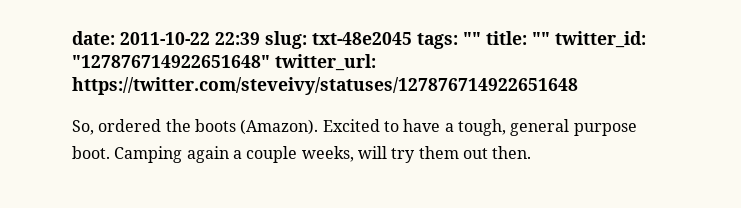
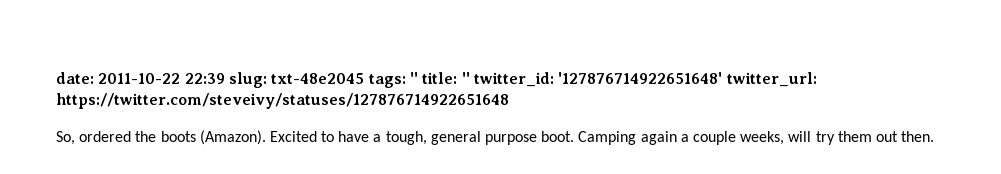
- date: 2011-10-22 22:39 slug: txt-48e2045 tags: "" title: "" twitter_id: "127876714922651648" twitter_url: https://twitter.com/steveivy/statuses/127876714922651648
+ date: 2011-10-22 22:39 slug: txt-48e2045 tags: '' title: '' twitter_id: '127876714922651648' twitter_url: https://twitter.com/steveivy/statuses/127876714922651648

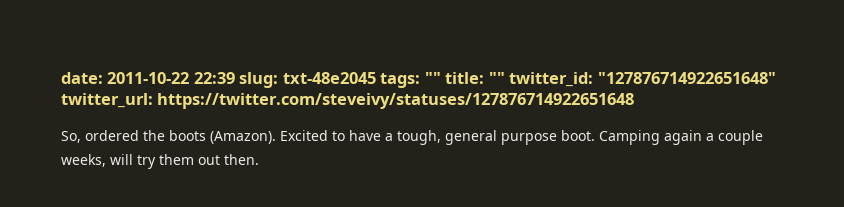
- date: 2011-10-22 22:39 slug: txt-48e2045 tags: '' title: '' twitter_id: '127876714922651648' twitter_url: https://twitter.com/steveivy/statuses/127876714922651648
+ date: 2011-10-22 22:39 slug: txt-48e2045 tags: "" title: "" twitter_id: "127876714922651648" twitter_url: https://twitter.com/steveivy/statuses/127876714922651648

